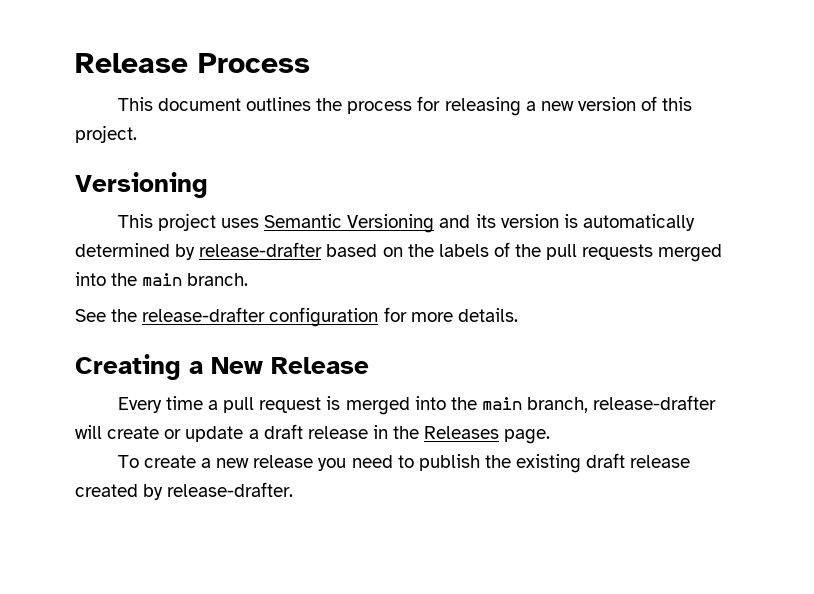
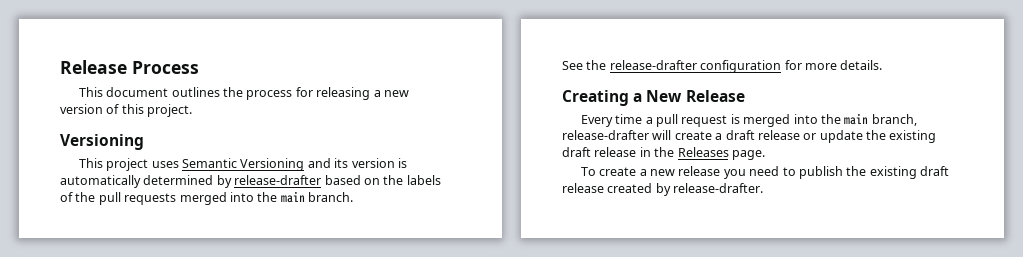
- Every time a pull request is merged into the main branch, release-drafter will create or update a draft release in the Releases page.
+ Every time a pull request is merged into the main branch, release-drafter will create a draft release or update the existing draft release in the Releases page.

